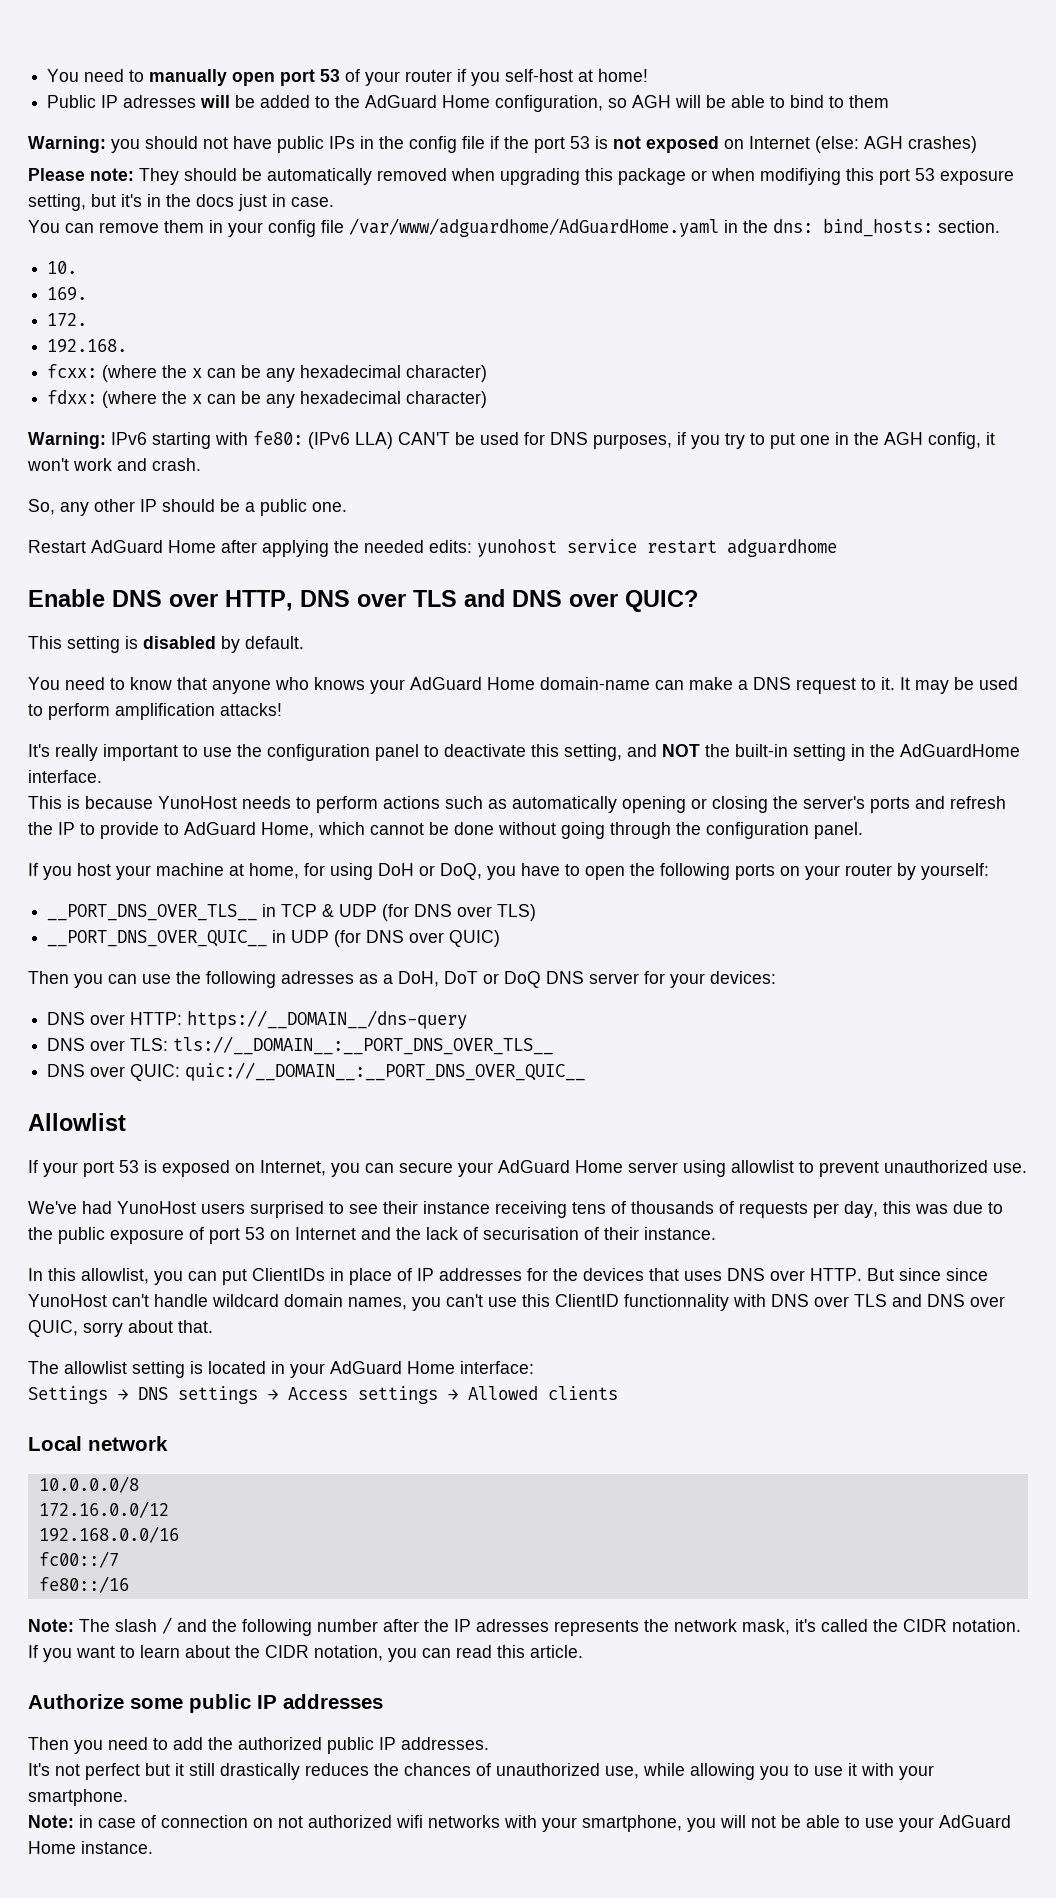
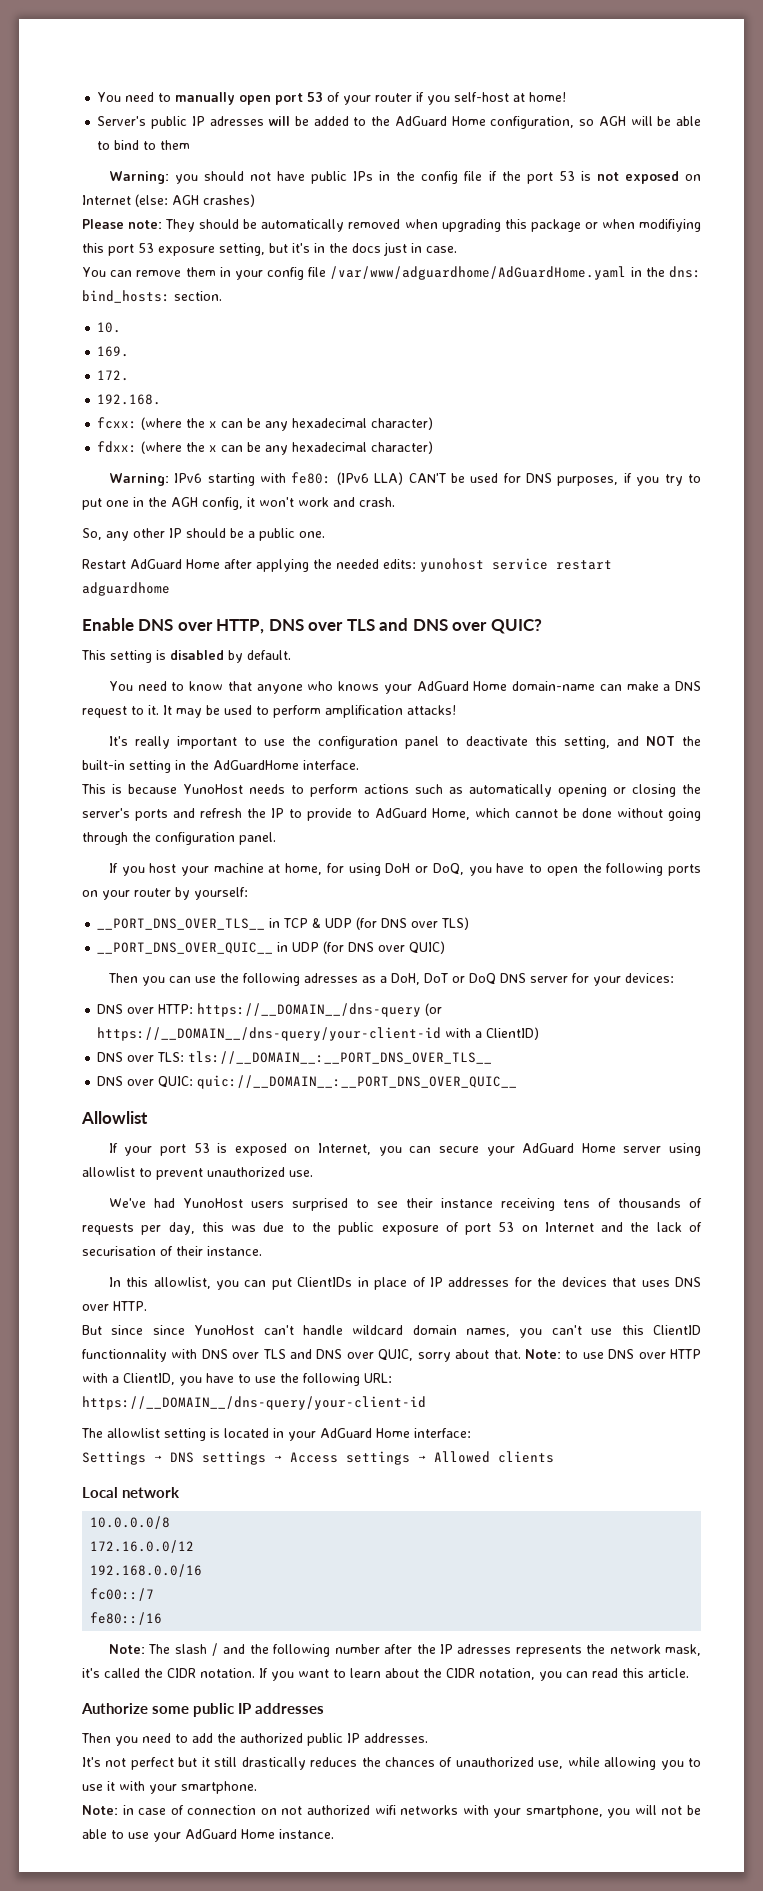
- Public IP adresses will be added to the AdGuard Home configuration, so AGH will be able to bind to them
+ Server's public IP adresses will be added to the AdGuard Home configuration, so AGH will be able to bind to them
- DNS over HTTP: https://__DOMAIN__/dns-query
+ DNS over HTTP: https://__DOMAIN__/dns-query (or https://__DOMAIN__/dns-query/your-client-id with a ClientID)
- In this allowlist, you can put ClientIDs in place of IP addresses for the devices that uses DNS over HTTP. But since since YunoHost can't handle wildcard domain names, you can't use this ClientID functionnality with DNS over TLS and DNS over QUIC, sorry about that.
+ In this allowlist, you can put ClientIDs in place of IP addresses for the devices that uses DNS over HTTP.
+ But since since YunoHost can't handle wildcard domain names, you can't use this ClientID functionnality with DNS over TLS and DNS over QUIC, sorry about that. Note: to use DNS over HTTP with a ClientID, you have to use the following URL: https://__DOMAIN__/dns-query/your-client-id

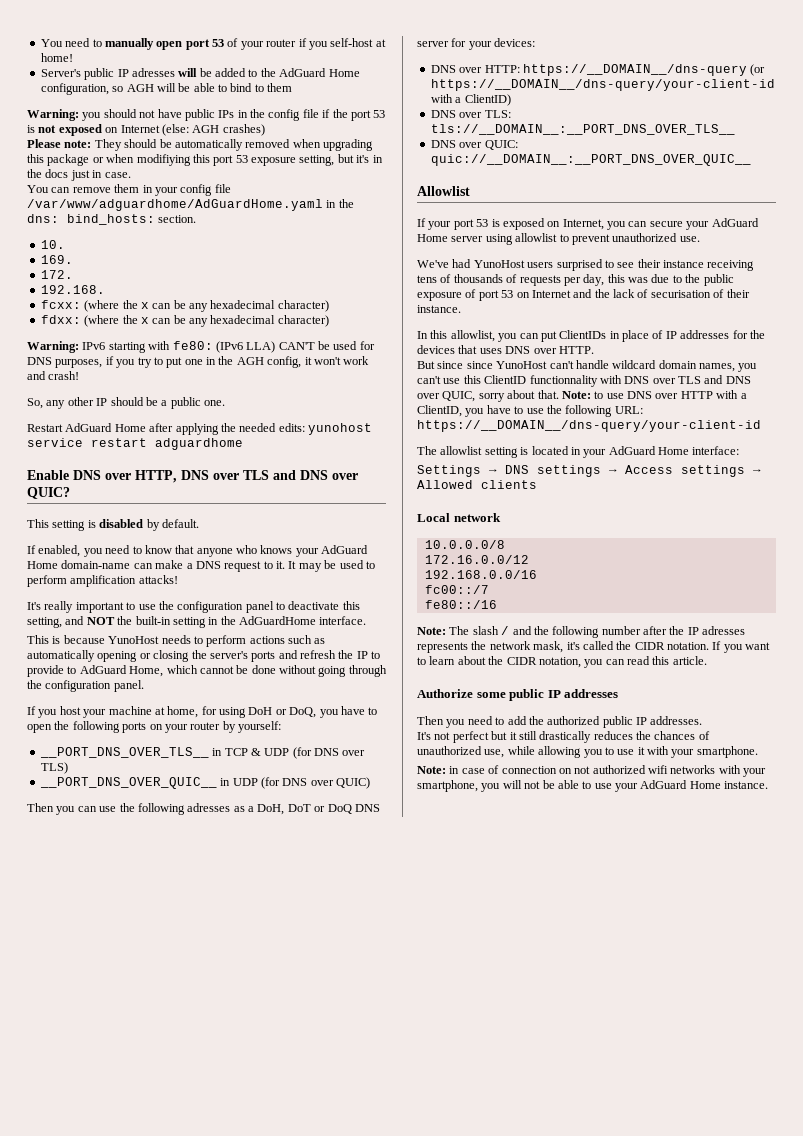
- Warning: IPv6 starting with fe80: (IPv6 LLA) CAN'T be used for DNS purposes, if you try to put one in the AGH config, it won't work and crash.
+ Warning: IPv6 starting with fe80: (IPv6 LLA) CAN'T be used for DNS purposes, if you try to put one in the AGH config, it won't work and crash!
- You need to know that anyone who knows your AdGuard Home domain-name can make a DNS request to it.
+ If enabled, you need to know that anyone who knows your AdGuard Home domain-name can make a DNS request to it.

